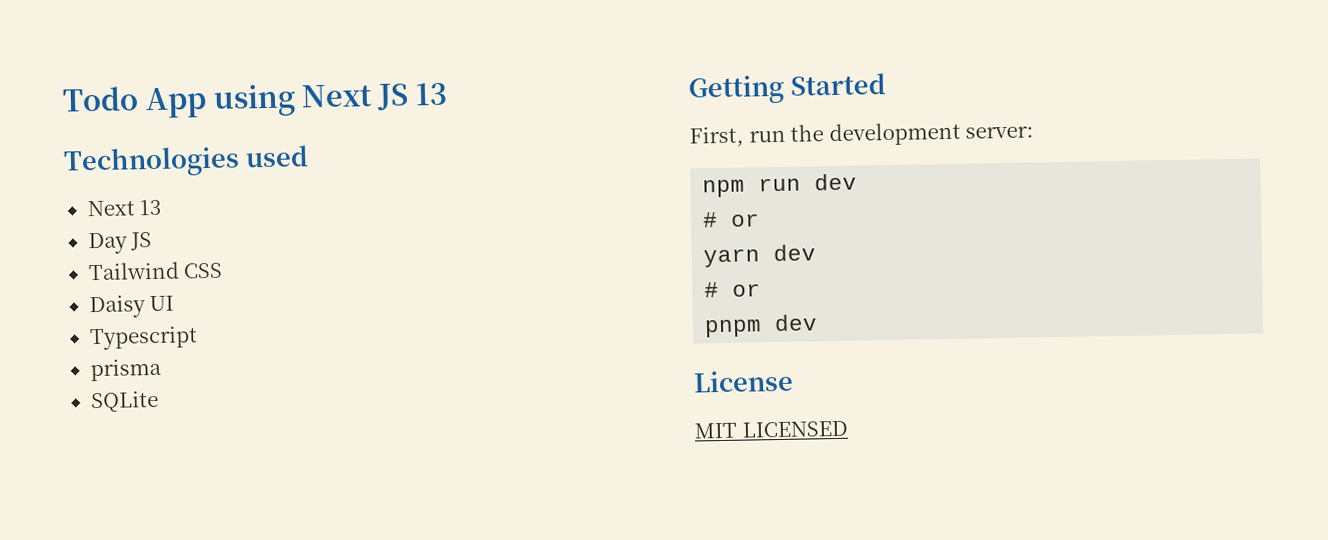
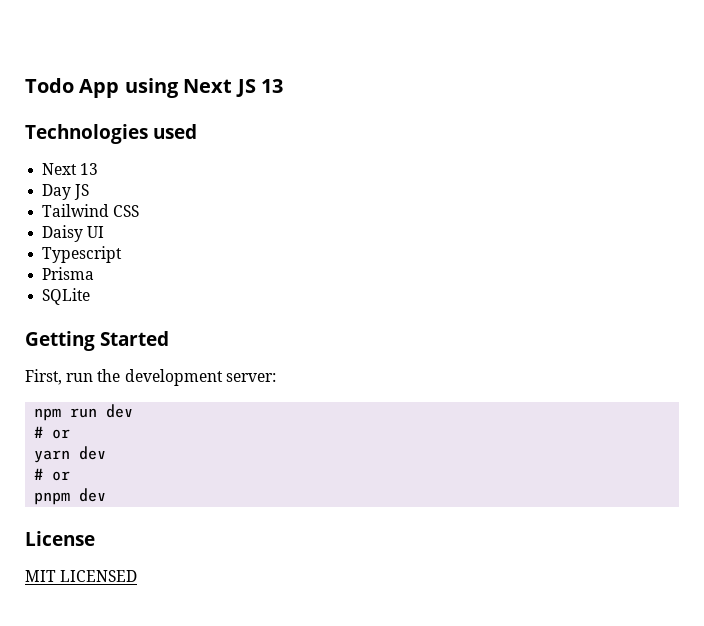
- prisma
+ Prisma

